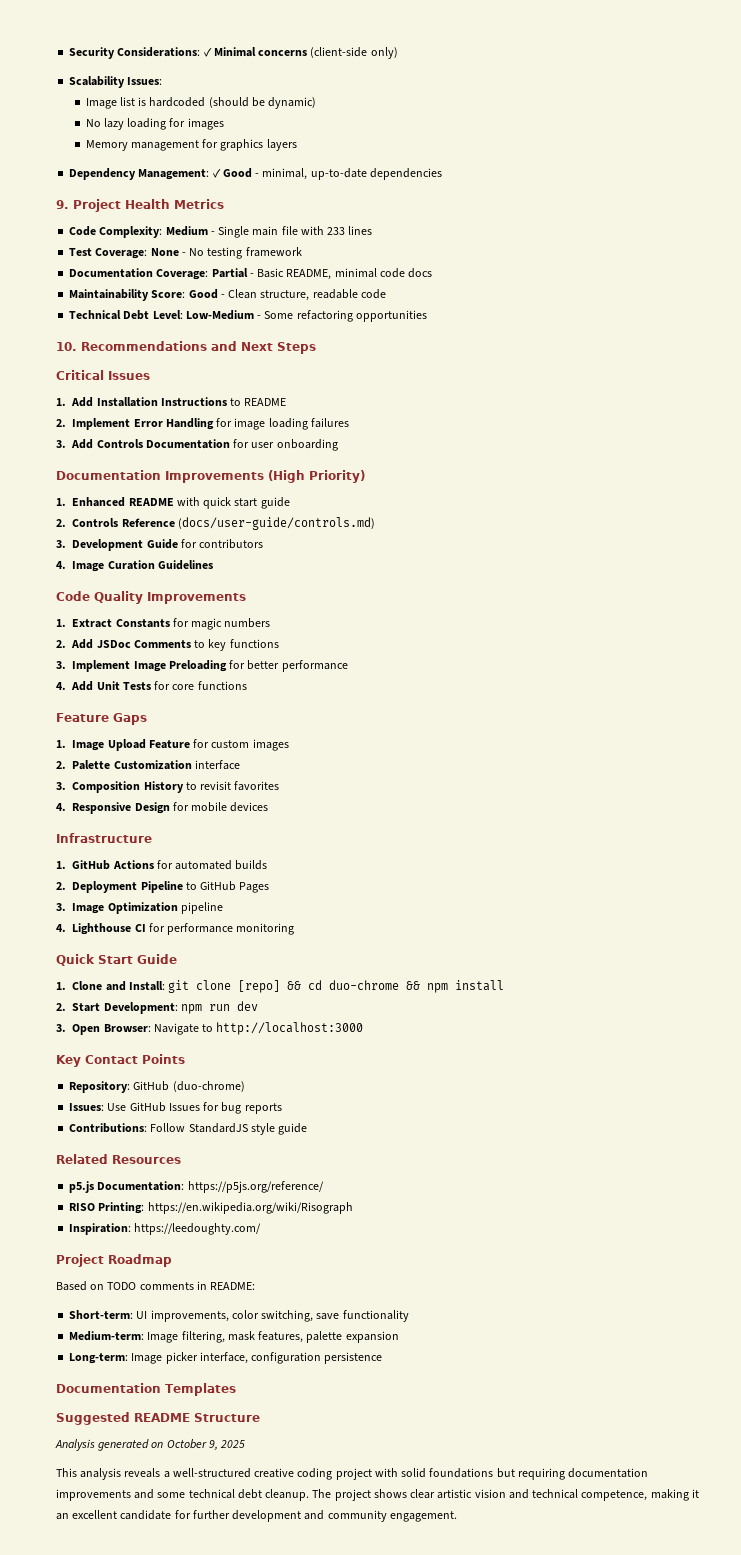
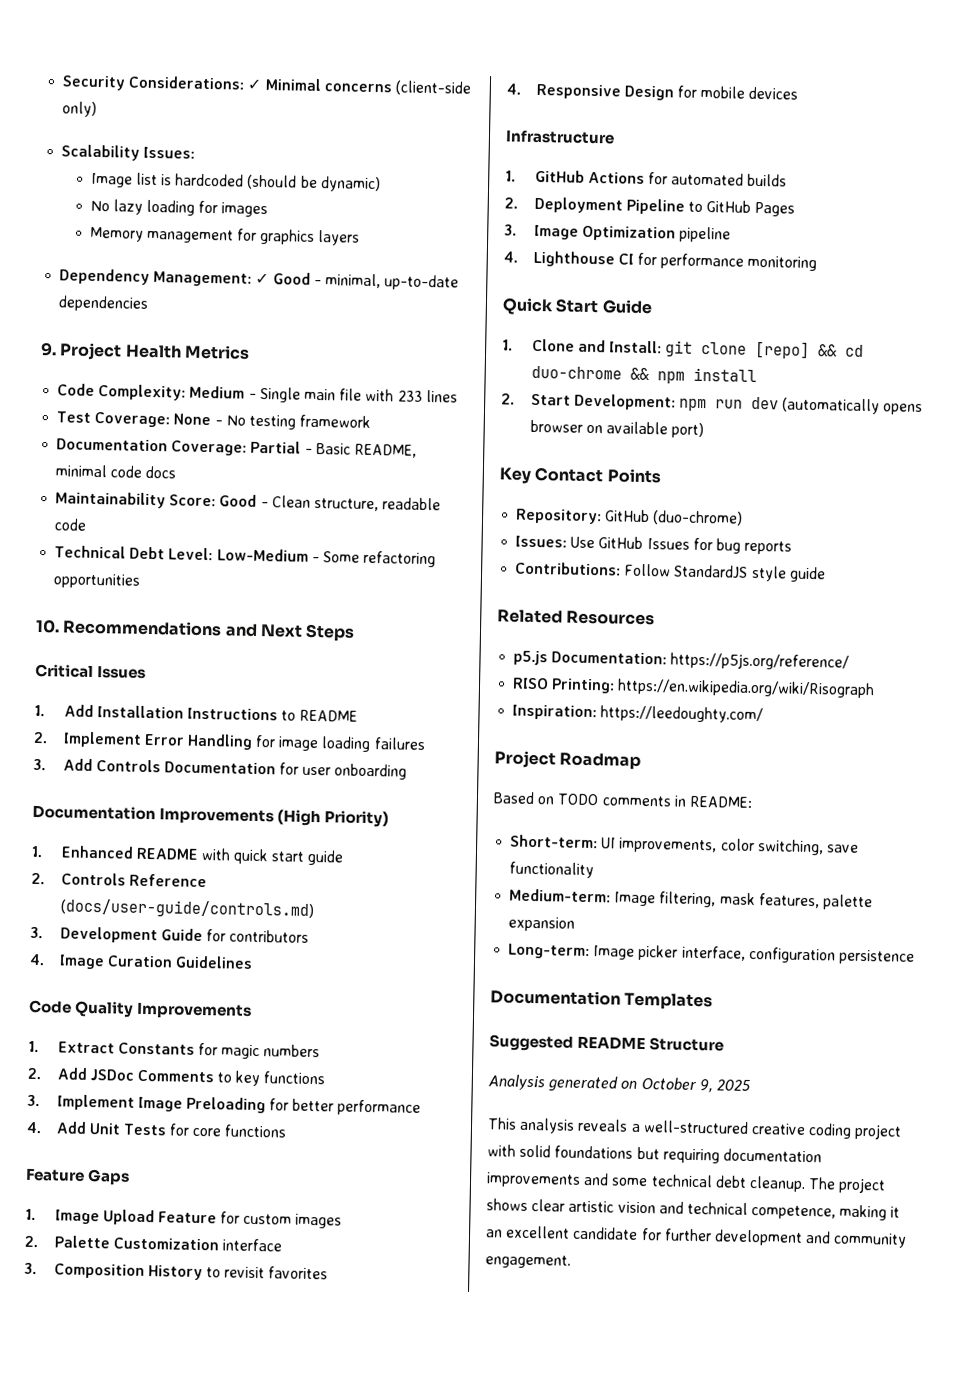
- 2. Start Development: npm run dev
- 3. Open Browser: Navigate to http://localhost:3000
+ 2. Start Development: npm run dev (automatically opens browser on available port)

